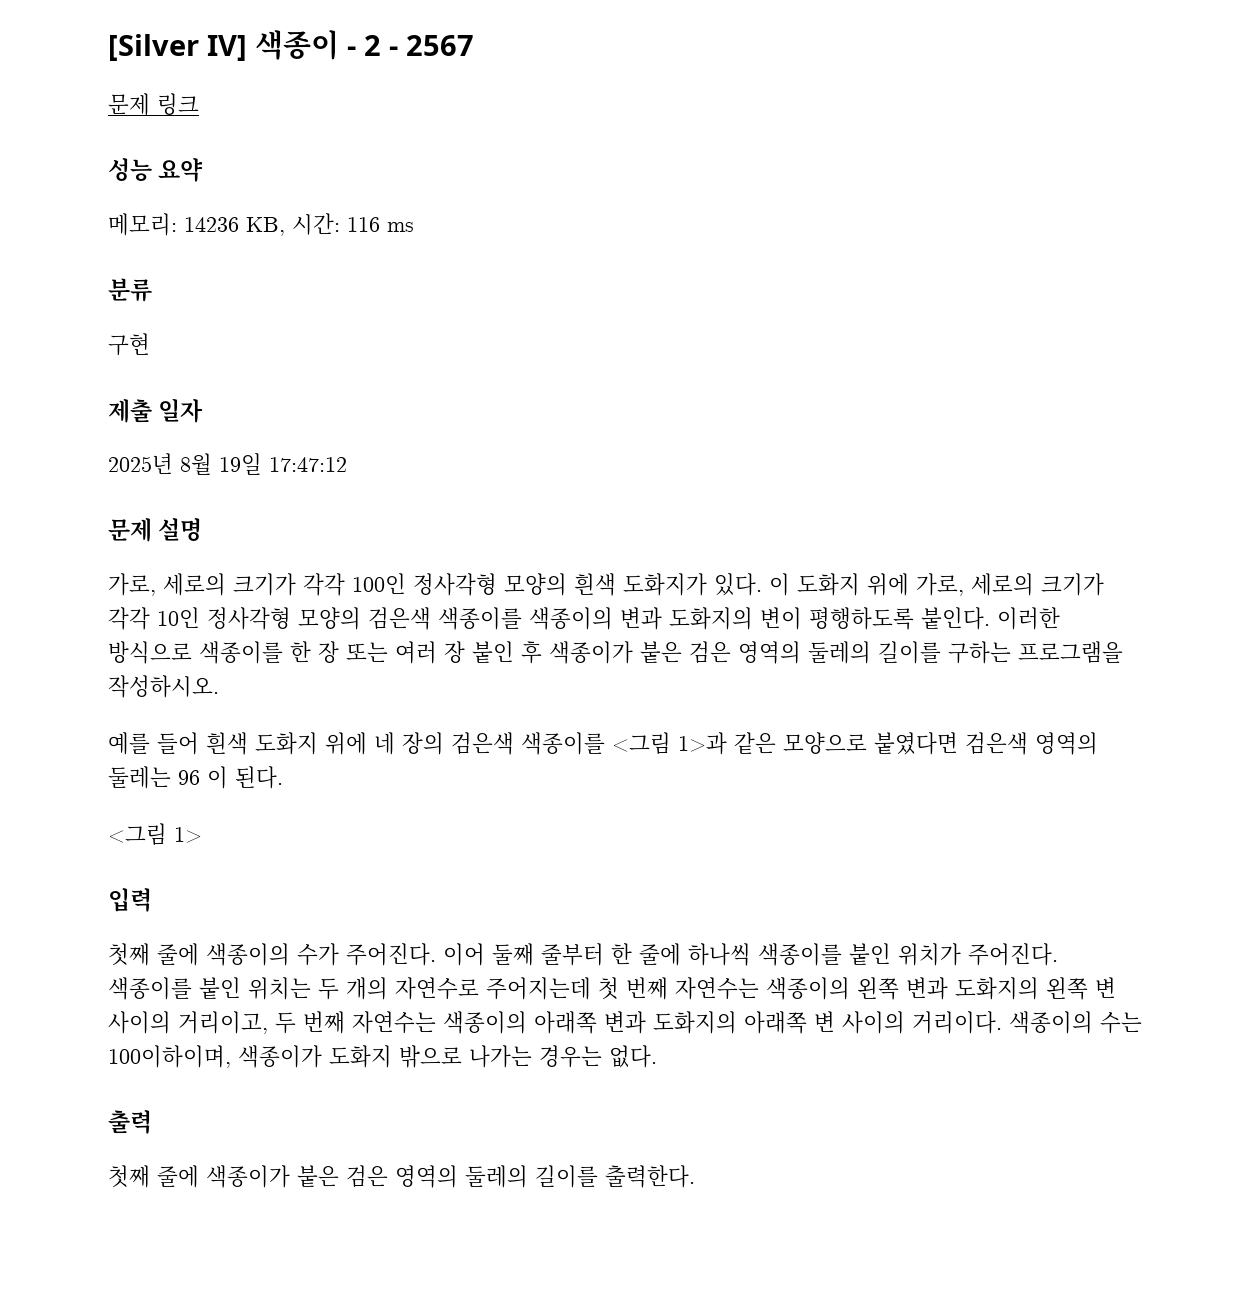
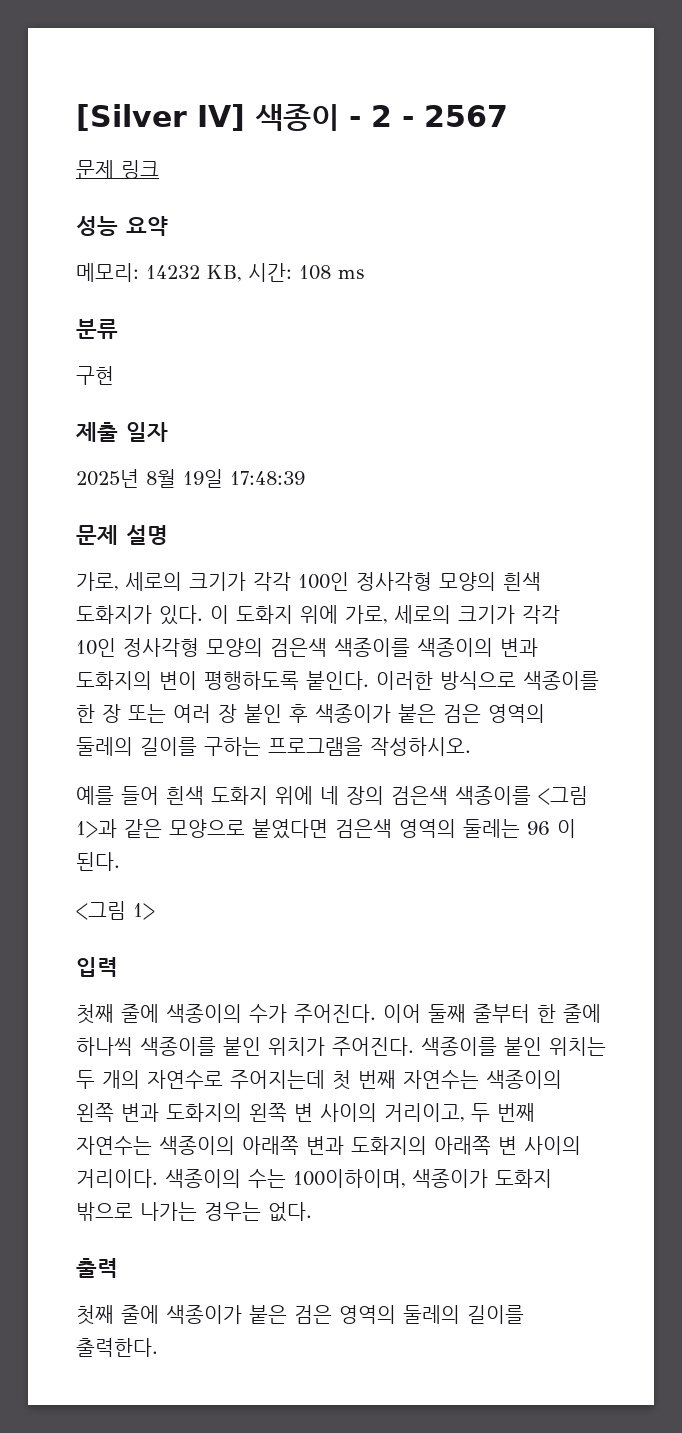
- 메모리: 14236 KB, 시간: 116 ms
+ 메모리: 14232 KB, 시간: 108 ms
- 2025년 8월 19일 17:47:12
+ 2025년 8월 19일 17:48:39

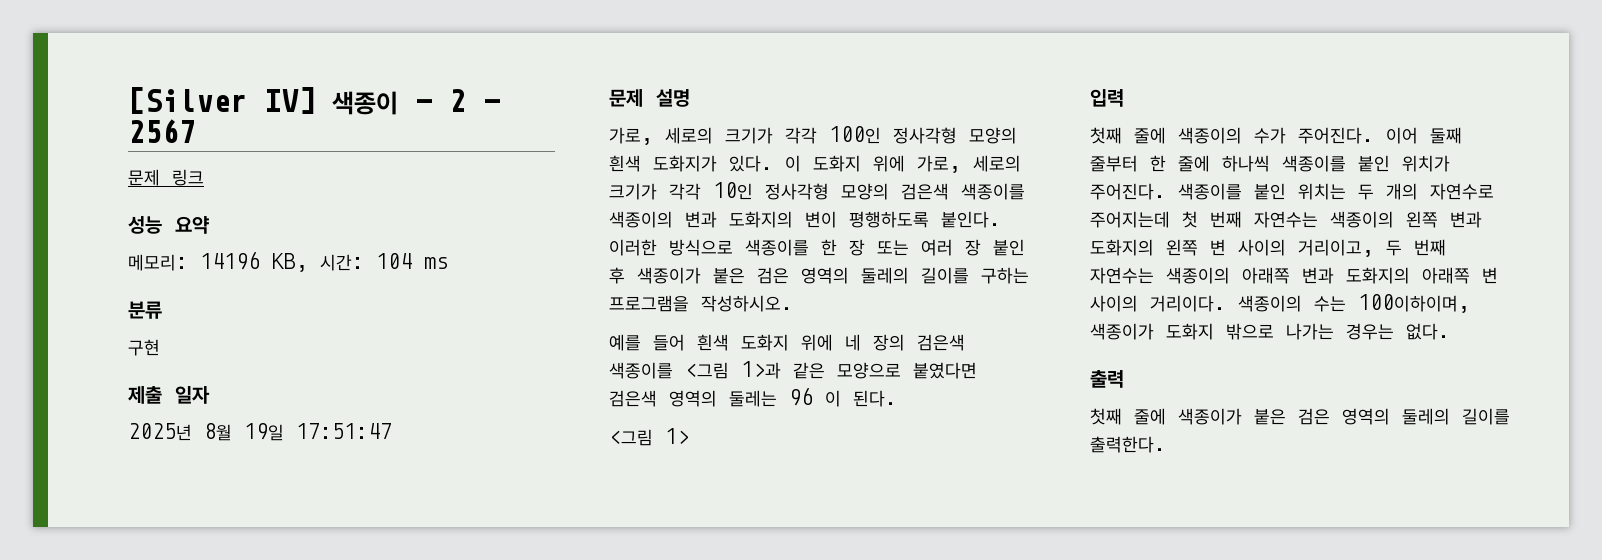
- 메모리: 14232 KB, 시간: 108 ms
+ 메모리: 14196 KB, 시간: 104 ms
- 2025년 8월 19일 17:48:39
+ 2025년 8월 19일 17:51:47

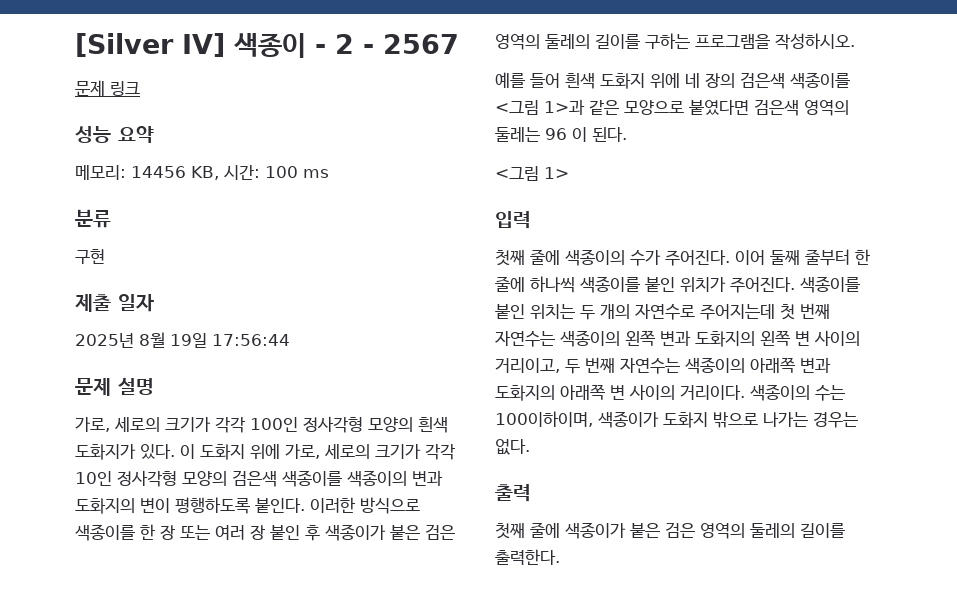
- 메모리: 14196 KB, 시간: 104 ms
+ 메모리: 14456 KB, 시간: 100 ms
- 2025년 8월 19일 17:51:47
+ 2025년 8월 19일 17:56:44

